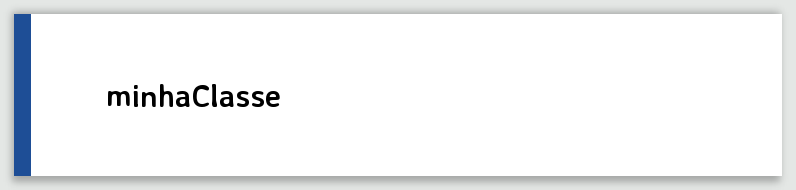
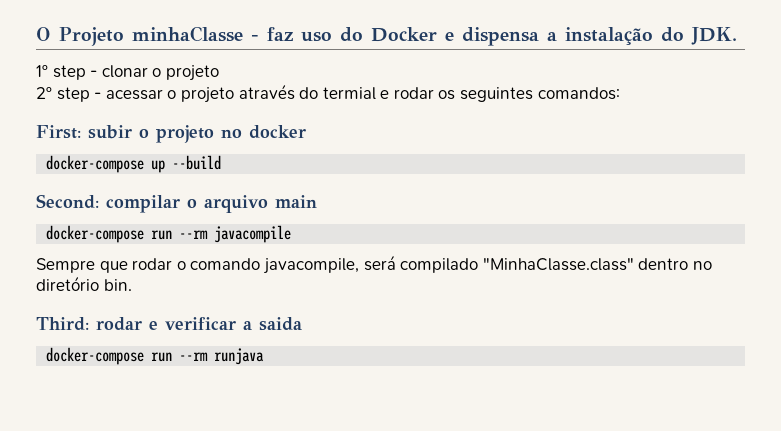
- minhaClasse
+ O Projeto minhaClasse - faz uso do Docker e dispensa a instalação do JDK.
+ 1º step - clonar o projeto
+ 2º step - acessar o projeto através do termial e rodar os seguintes comandos:
+ First: subir o projeto no docker
+ docker-compose up --build
+ Second: compilar o arquivo main
+ docker-compose run --rm javacompile
+ Sempre que rodar o comando javacompile, será compilado "MinhaClasse.class" dentro no diretório bin.
+ Third: rodar e verificar a saida
+ docker-compose run --rm runjava

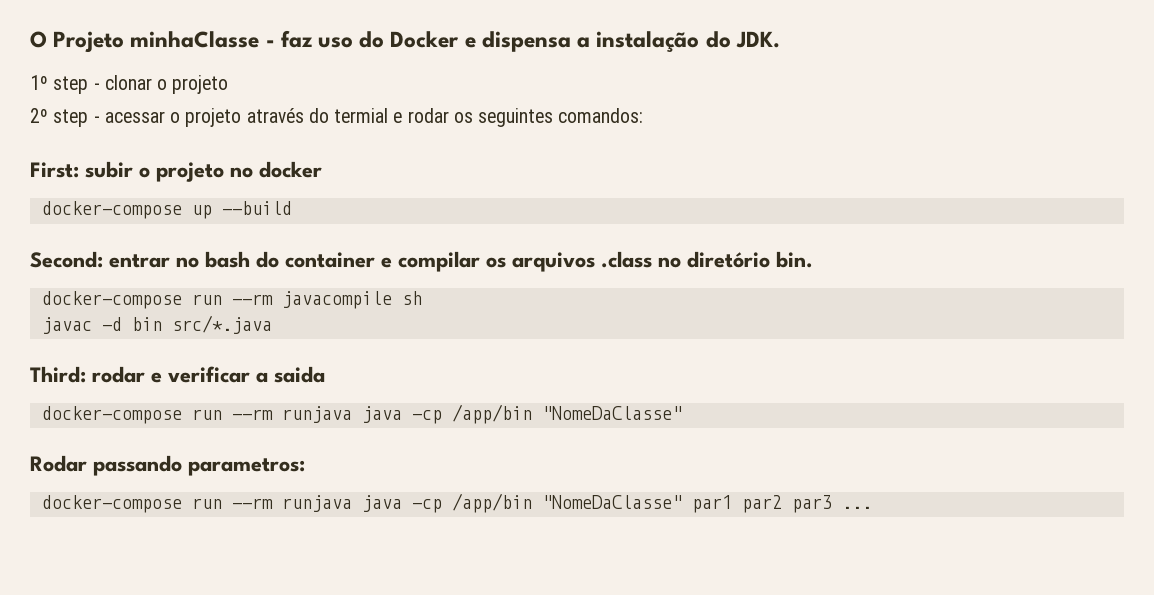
- Second: compilar o arquivo main
- docker-compose run --rm javacompile
- Sempre que rodar o comando javacompile, será compilado "MinhaClasse.class" dentro no diretório bin.
+ Second: entrar no bash do container e compilar os arquivos .class no diretório bin.
+ docker-compose run --rm javacompile sh
+ javac -d bin src/*.java
  Third: rodar e verificar a saida
- docker-compose run --rm runjava
+ docker-compose run --rm runjava java -cp /app/bin "NomeDaClasse"
+ Rodar passando parametros:
+ docker-compose run --rm runjava java -cp /app/bin "NomeDaClasse" par1 par2 par3 ...

